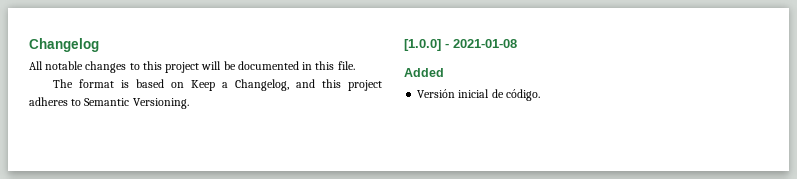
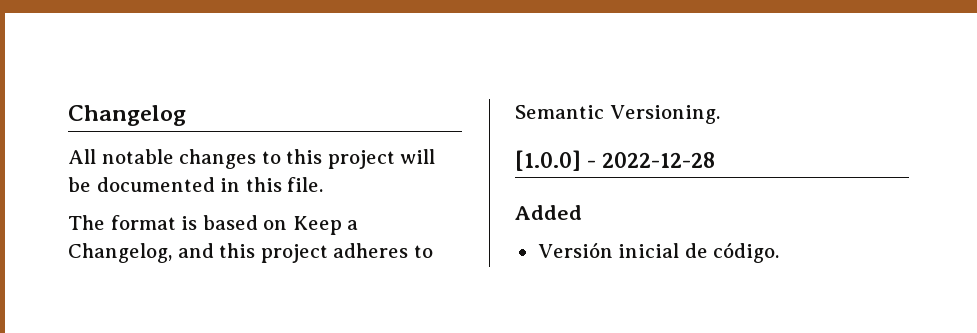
- [1.0.0] - 2021-01-08
+ [1.0.0] - 2022-12-28

